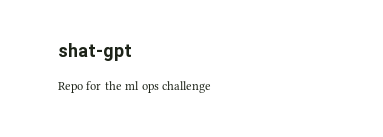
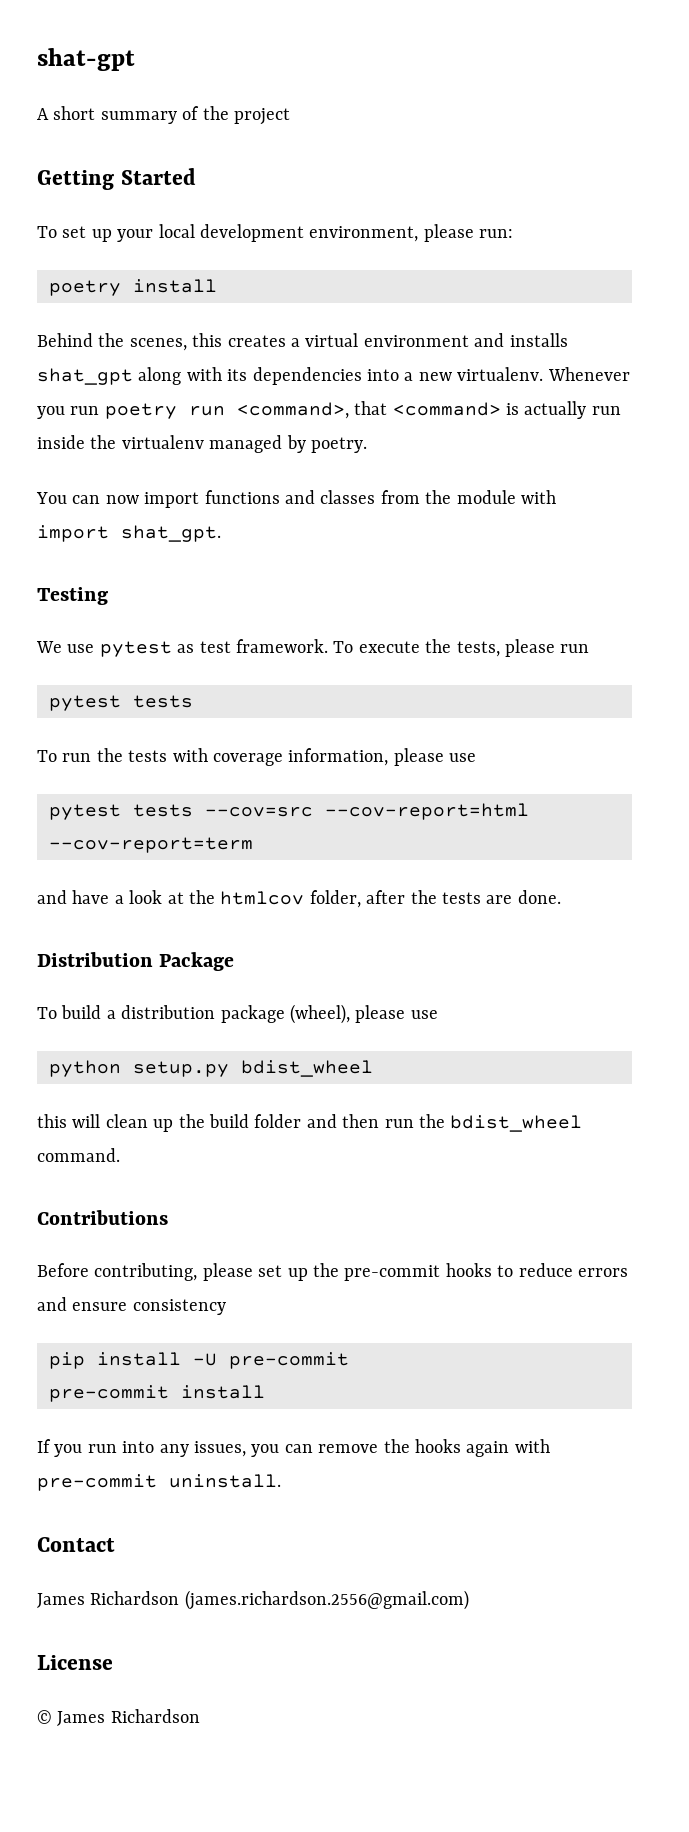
- Repo for the ml ops challenge
+ A short summary of the project
+ Getting Started
+ To set up your local development environment, please run:
+ poetry install
+ Behind the scenes, this creates a virtual environment and installs shat_gpt along with its dependencies into a new virtualenv. Whenever you run poetry run <command>, that <command> is actually run inside the virtualenv managed by poetry.
+ You can now import functions and classes from the module with import shat_gpt.
+ Testing
+ We use pytest as test framework. To execute the tests, please run
+ pytest tests
+ To run the tests with coverage information, please use
+ pytest tests --cov=src --cov-report=html --cov-report=term
+ and have a look at the htmlcov folder, after the tests are done.
+ Distribution Package
+ To build a distribution package (wheel), please use
+ python setup.py bdist_wheel
+ this will clean up the build folder and then run the bdist_wheel command.
+ Contributions
+ Before contributing, please set up the pre-commit hooks to reduce errors and ensure consistency
+ pip install -U pre-commit
+ pre-commit install
+ If you run into any issues, you can remove the hooks again with pre-commit uninstall.
+ Contact
+ James Richardson (james.richardson.2556@gmail.com)
+ License
+ © James Richardson

